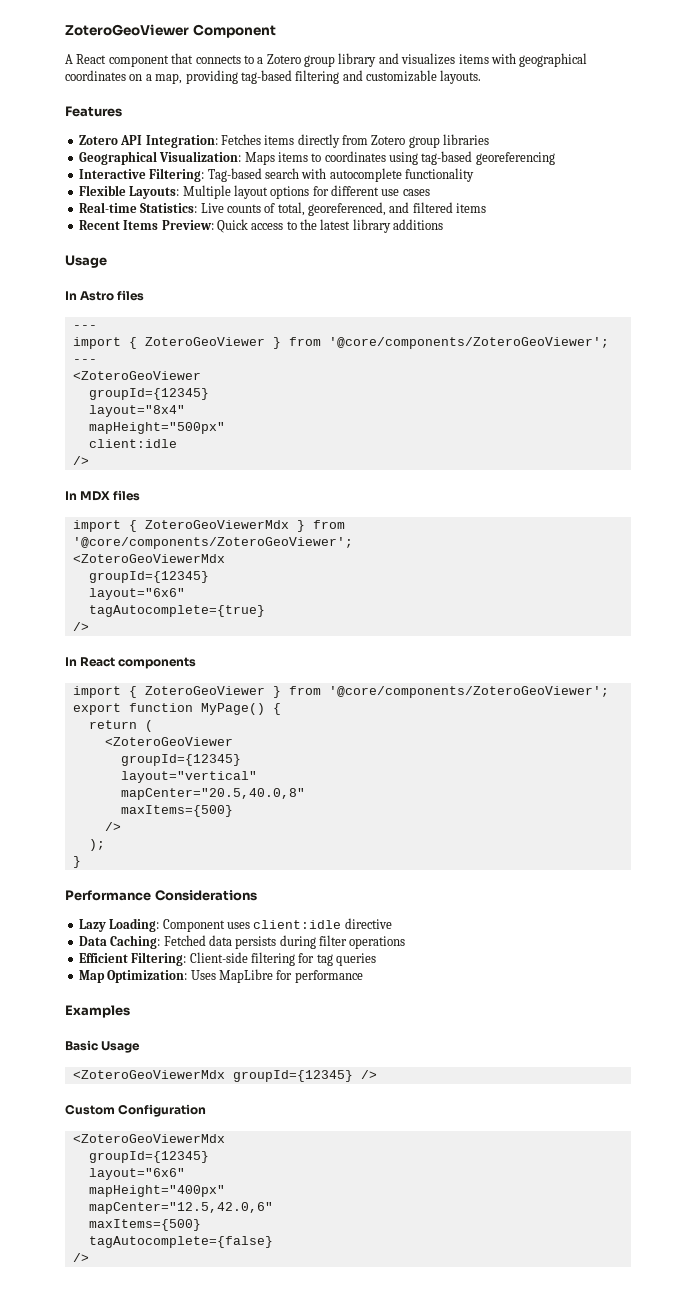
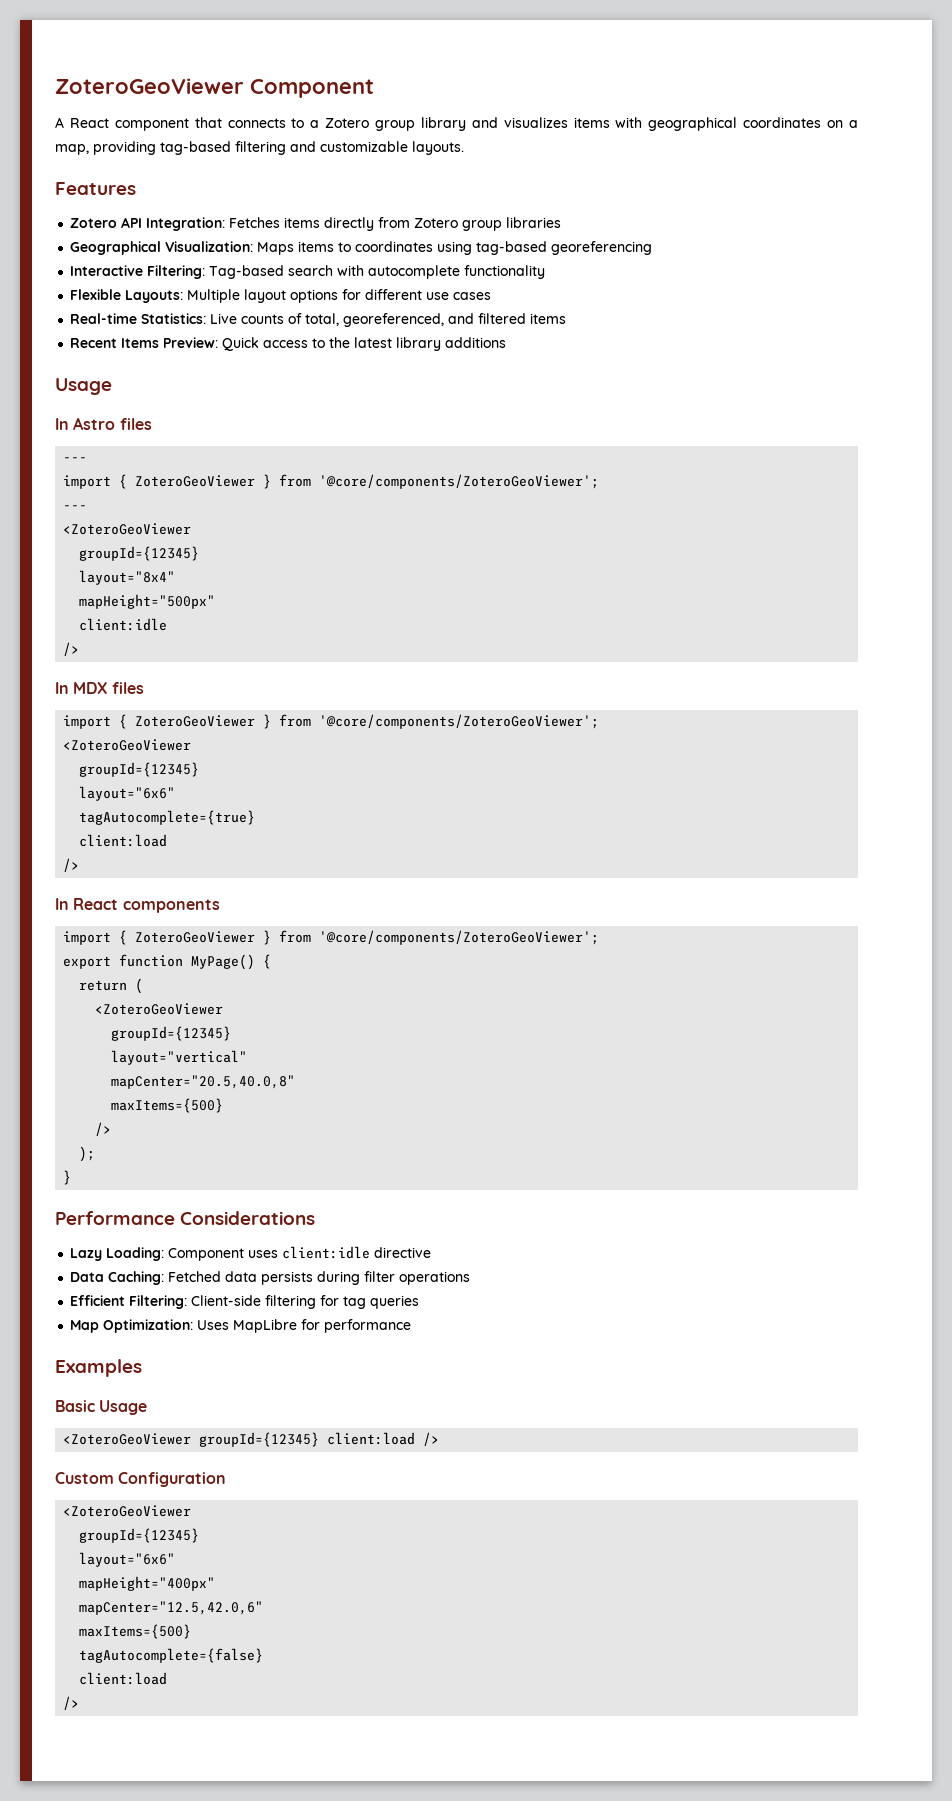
  In MDX files
- import { ZoteroGeoViewerMdx } from '@core/components/ZoteroGeoViewer';
- <ZoteroGeoViewerMdx
+ import { ZoteroGeoViewer } from '@core/components/ZoteroGeoViewer';
+ <ZoteroGeoViewer
  tagAutocomplete={true}
+ client:load
- <ZoteroGeoViewerMdx groupId={12345} />
+ <ZoteroGeoViewer groupId={12345} client:load />
  Custom Configuration
- <ZoteroGeoViewerMdx
+ <ZoteroGeoViewer
  tagAutocomplete={false}
+ client:load

